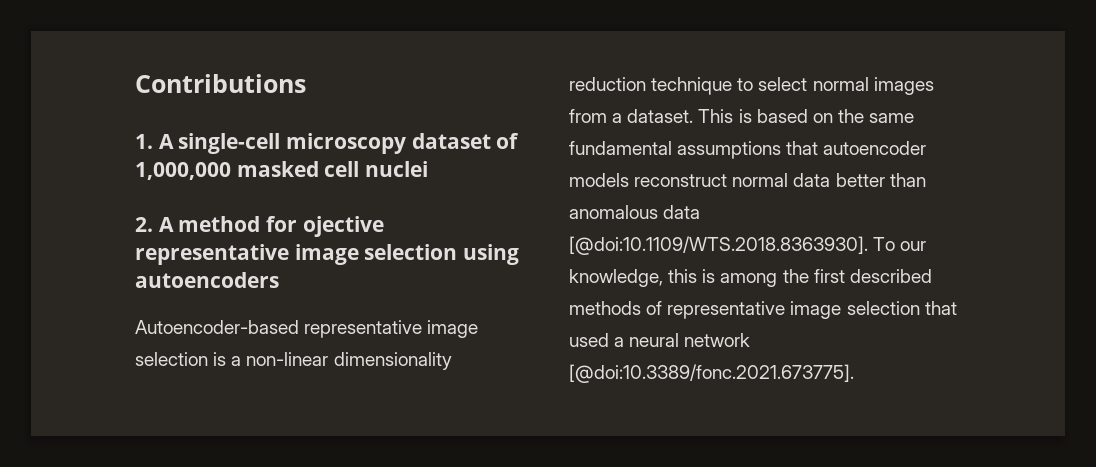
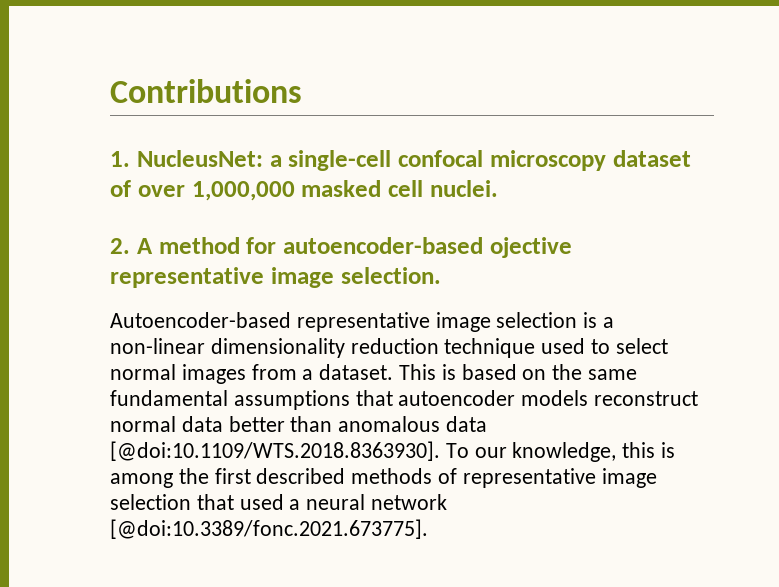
- 1. A single-cell microscopy dataset of 1,000,000 masked cell nuclei
+ 1. NucleusNet: a single-cell confocal microscopy dataset of over 1,000,000 masked cell nuclei.
- 2. A method for ojective representative image selection using autoencoders
+ 2. A method for autoencoder-based ojective representative image selection.
- Autoencoder-based representative image selection is a non-linear dimensionality reduction technique to select normal images from a dataset.
+ Autoencoder-based representative image selection is a non-linear dimensionality reduction technique used to select normal images from a dataset.

